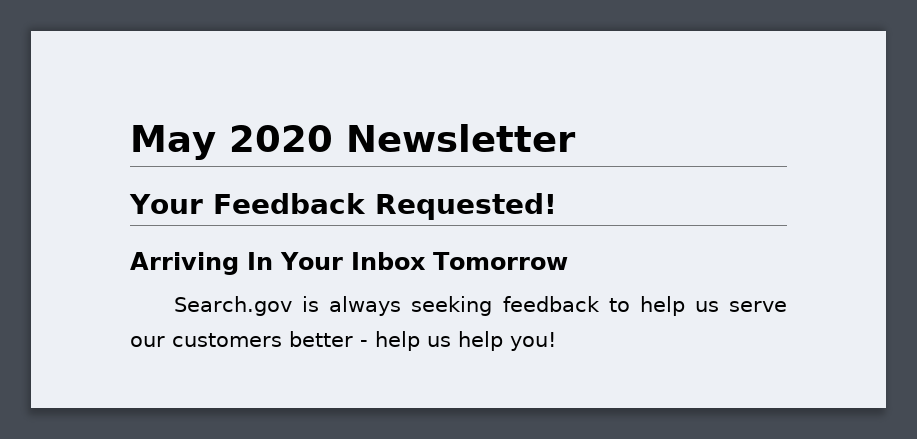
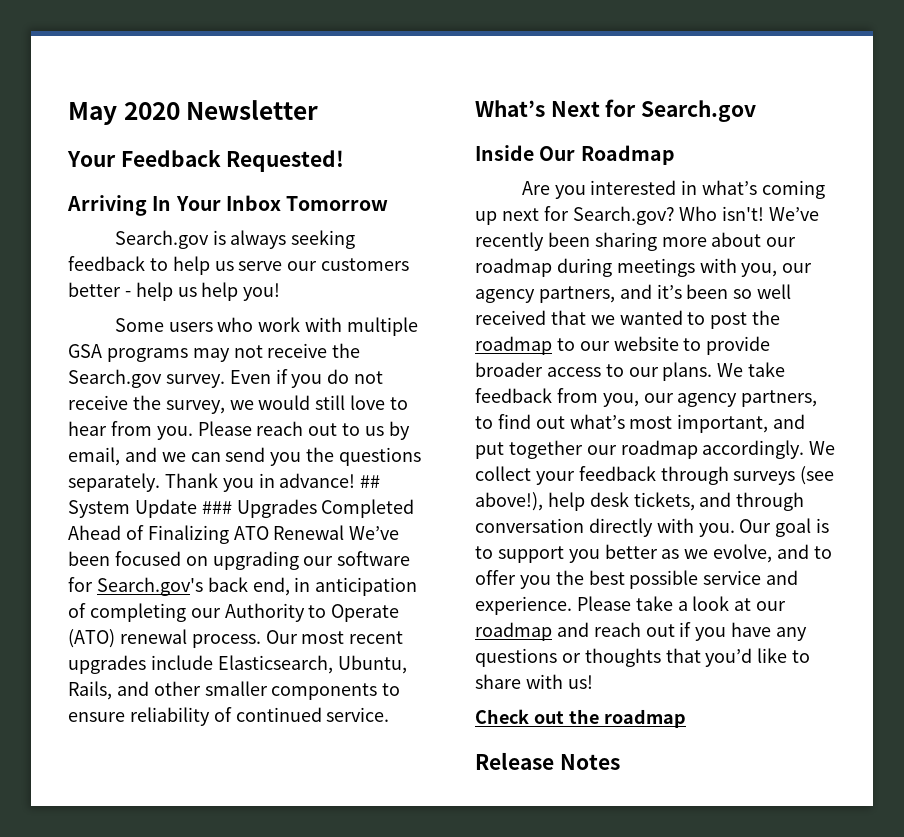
+ Some users who work with multiple GSA programs may not receive the Search.gov survey. Even if you do not receive the survey, we would still love to hear from you. Please reach out to us by email, and we can send you the questions separately. Thank you in advance! ## System Update ### Upgrades Completed Ahead of Finalizing ATO Renewal We’ve been focused on upgrading our software for Search.gov's back end, in anticipation of completing our Authority to Operate (ATO) renewal process. Our most recent upgrades include Elasticsearch, Ubuntu, Rails, and other smaller components to ensure reliability of continued service.
+ What’s Next for Search.gov
+ Inside Our Roadmap
+ Are you interested in what’s coming up next for Search.gov? Who isn't! We’ve recently been sharing more about our roadmap during meetings with you, our agency partners, and it’s been so well received that we wanted to post the roadmap to our website to provide broader access to our plans. We take feedback from you, our agency partners, to find out what’s most important, and put together our roadmap accordingly. We collect your feedback through surveys (see above!), help desk tickets, and through conversation directly with you. Our goal is to support you better as we evolve, and to offer you the best possible service and experience. Please take a look at our roadmap and reach out if you have any questions or thoughts that you’d like to share with us!
+ Check out the roadmap
+ Release Notes

